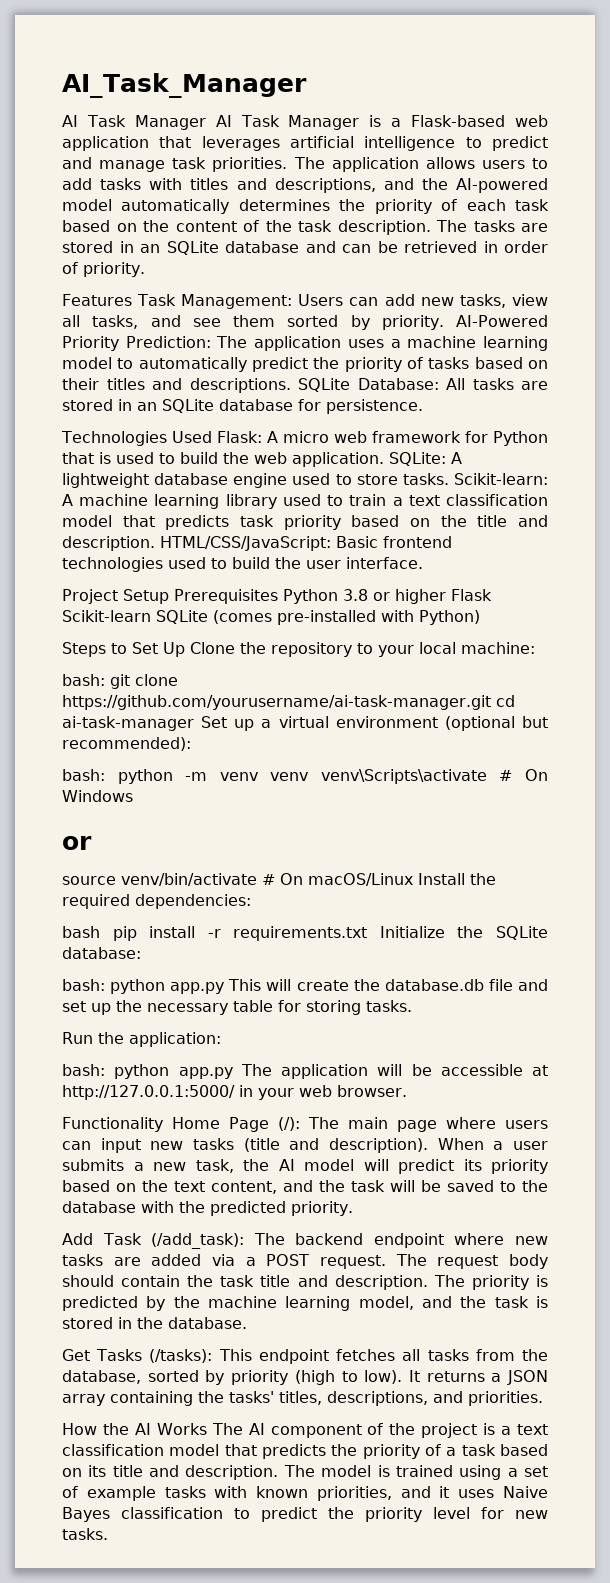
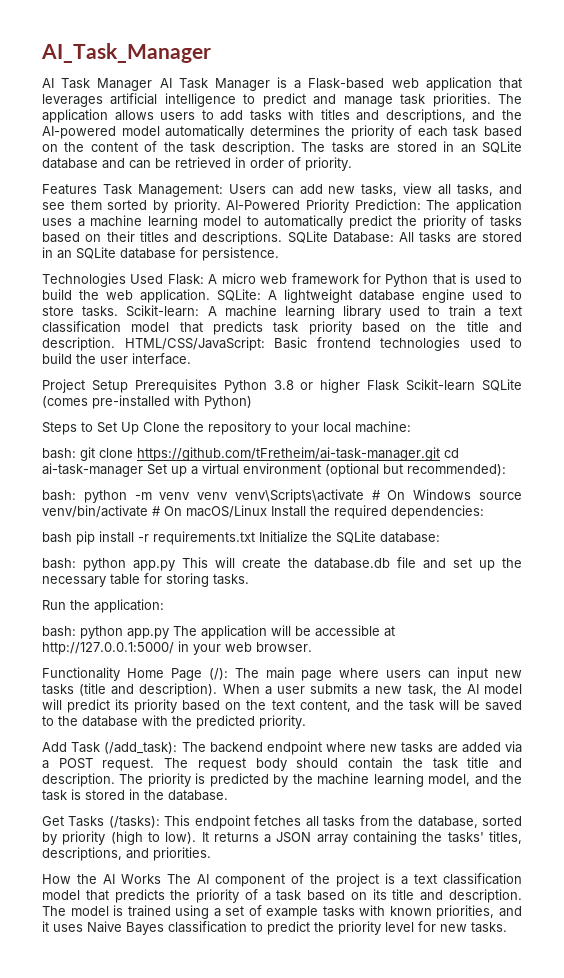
- bash: git clone https://github.com/yourusername/ai-task-manager.git cd ai-task-manager Set up a virtual environment (optional but recommended):
+ bash: git clone https://github.com/tFretheim/ai-task-manager.git cd ai-task-manager Set up a virtual environment (optional but recommended):
- bash: python -m venv venv venv\Scripts\activate # On Windows
- or
- source venv/bin/activate # On macOS/Linux Install the required dependencies:
+ bash: python -m venv venv venv\Scripts\activate # On Windows source venv/bin/activate # On macOS/Linux Install the required dependencies:

